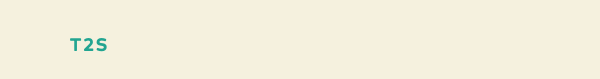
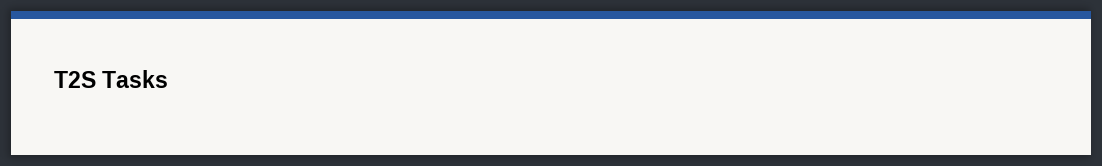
- T2S
+ T2S Tasks

